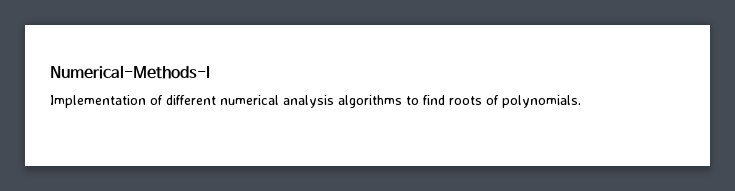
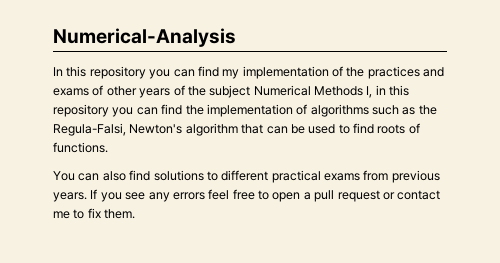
- Numerical-Methods-I
- Implementation of different numerical analysis algorithms to find roots of polynomials.
+ Numerical-Analysis
+ In this repository you can find my implementation of the practices and exams of other years of the subject Numerical Methods I, in this repository you can find the implementation of algorithms such as the Regula-Falsi, Newton's algorithm that can be used to find roots of functions.
+ You can also find solutions to different practical exams from previous years. If you see any errors feel free to open a pull request or contact me to fix them.

